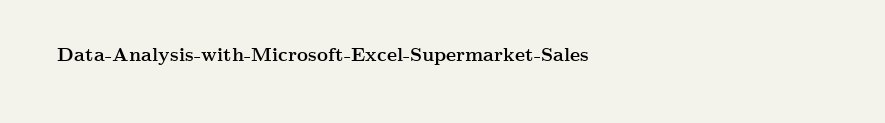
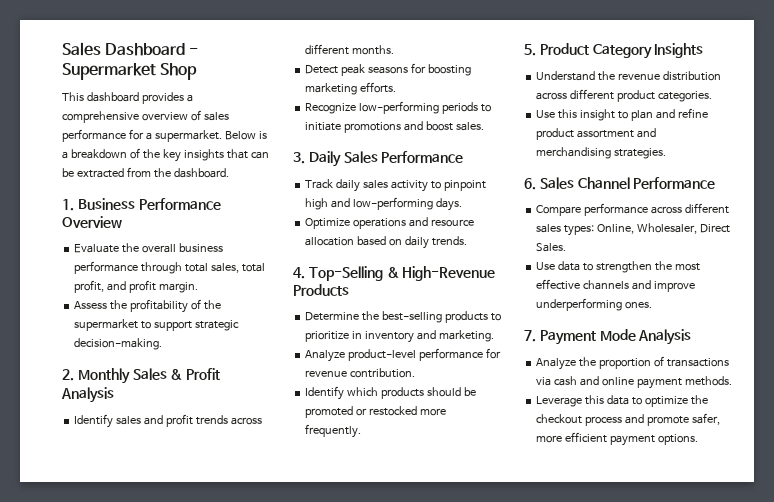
- Data-Analysis-with-Microsoft-Excel-Supermarket-Sales
+ Sales Dashboard - Supermarket Shop
+ This dashboard provides a comprehensive overview of sales performance for a supermarket. Below is a breakdown of the key insights that can be extracted from the dashboard.
+ 1. Business Performance Overview
+ Evaluate the overall business performance through total sales, total profit, and profit margin.
+ Assess the profitability of the supermarket to support strategic decision-making.
+ 2. Monthly Sales & Profit Analysis
+ Identify sales and profit trends across different months.
+ Detect peak seasons for boosting marketing efforts.
+ Recognize low-performing periods to initiate promotions and boost sales.
+ 3. Daily Sales Performance
+ Track daily sales activity to pinpoint high and low-performing days.
+ Optimize operations and resource allocation based on daily trends.
+ 4. Top-Selling & High-Revenue Products
+ Determine the best-selling products to prioritize in inventory and marketing.
+ Analyze product-level performance for revenue contribution.
+ Identify which products should be promoted or restocked more frequently.
+ 5. Product Category Insights
+ Understand the revenue distribution across different product categories.
+ Use this insight to plan and refine product assortment and merchandising strategies.
+ 6. Sales Channel Performance
+ Compare performance across different sales types: Online, Wholesaler, Direct Sales.
+ Use data to strengthen the most effective channels and improve underperforming ones.
+ 7. Payment Mode Analysis
+ Analyze the proportion of transactions via cash and online payment methods.
+ Leverage this data to optimize the checkout process and promote safer, more efficient payment options.

